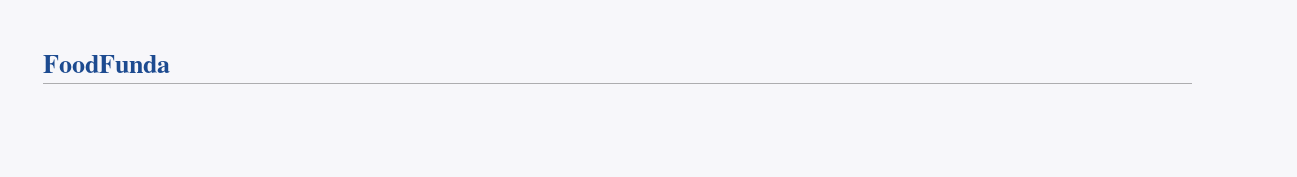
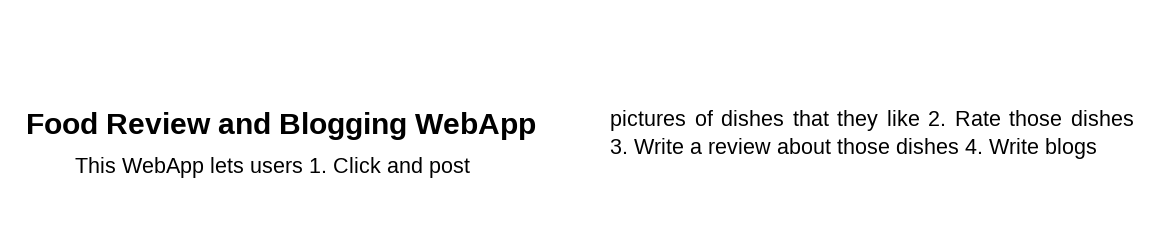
- FoodFunda
+ Food Review and Blogging WebApp
+ This WebApp lets users 1. Click and post pictures of dishes that they like 2. Rate those dishes 3. Write a review about those dishes 4. Write blogs

